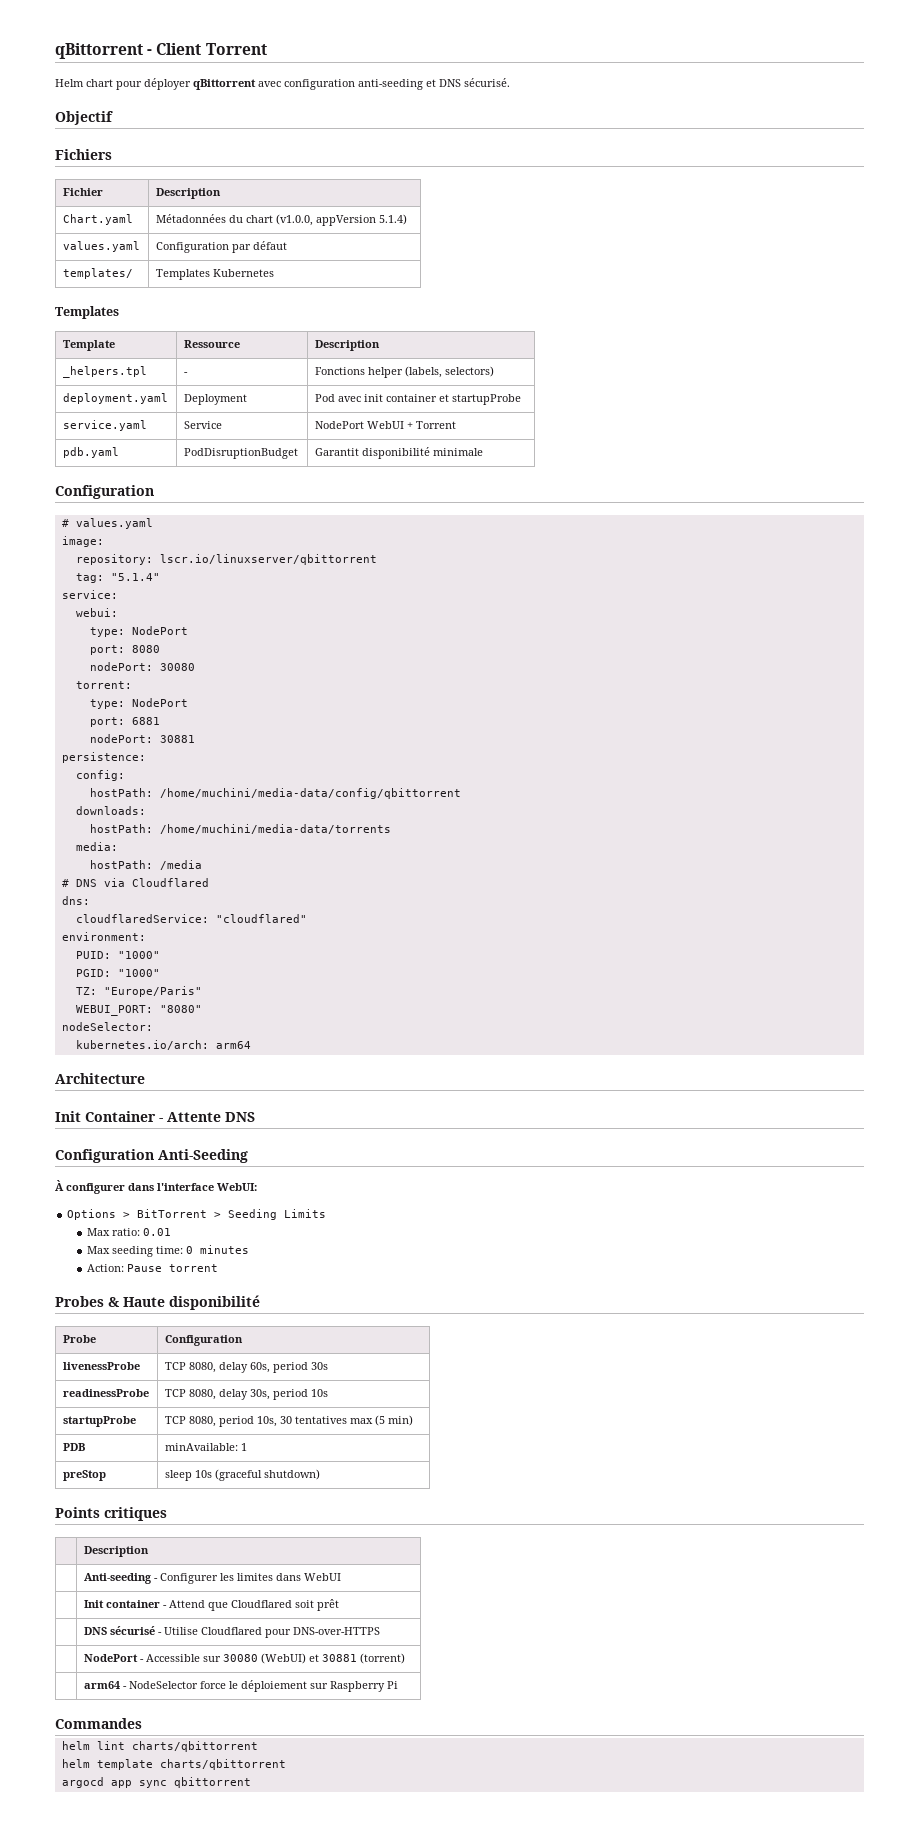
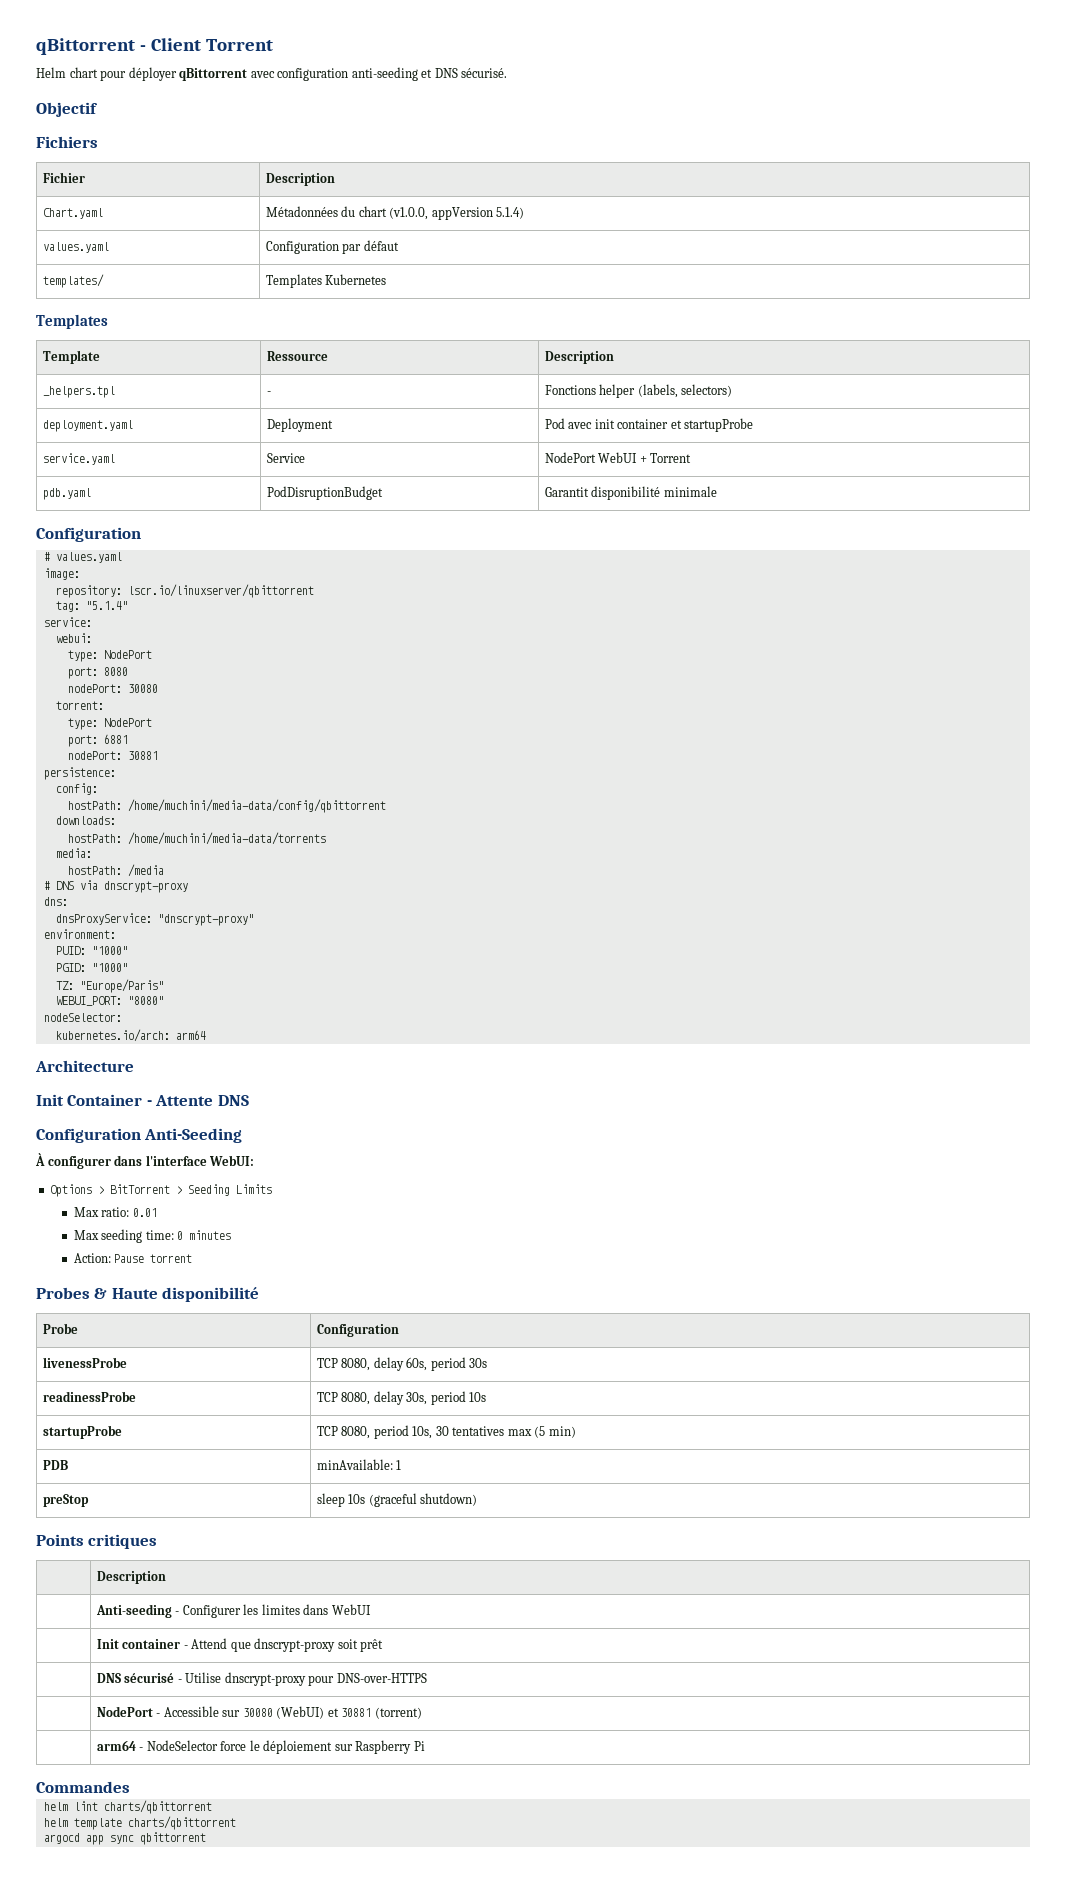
- # DNS via Cloudflared
+ # DNS via dnscrypt-proxy
- cloudflaredService: "cloudflared"
+ dnsProxyService: "dnscrypt-proxy"
- | Init container - Attend que Cloudflared soit prêt
+ | Init container - Attend que dnscrypt-proxy soit prêt
- | DNS sécurisé - Utilise Cloudflared pour DNS-over-HTTPS
+ | DNS sécurisé - Utilise dnscrypt-proxy pour DNS-over-HTTPS

